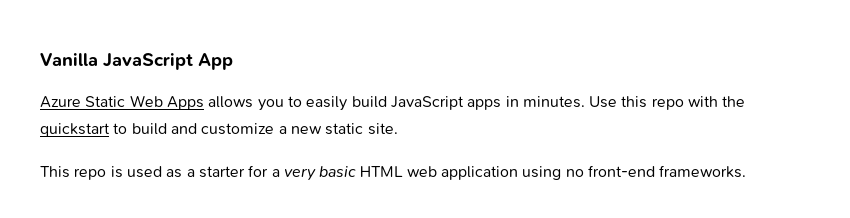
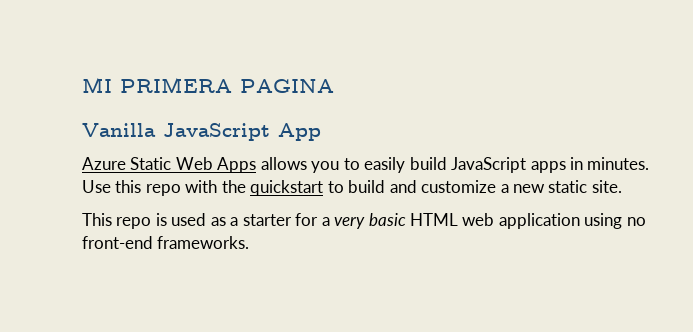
+ MI PRIMERA PAGINA

